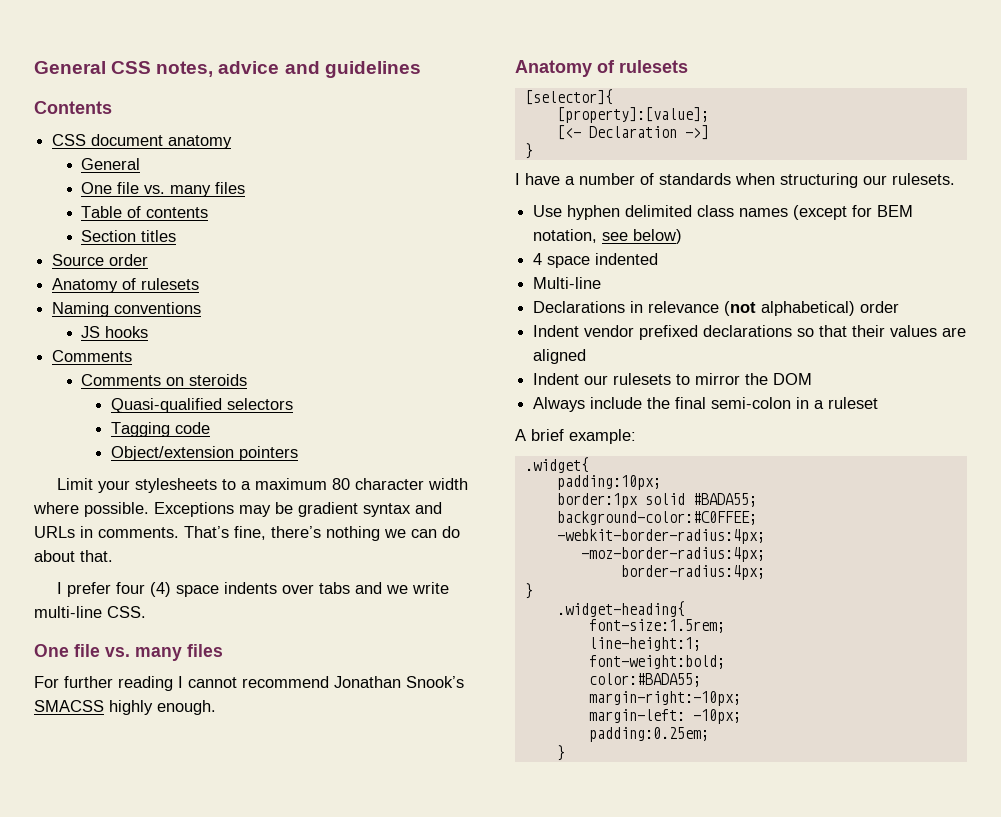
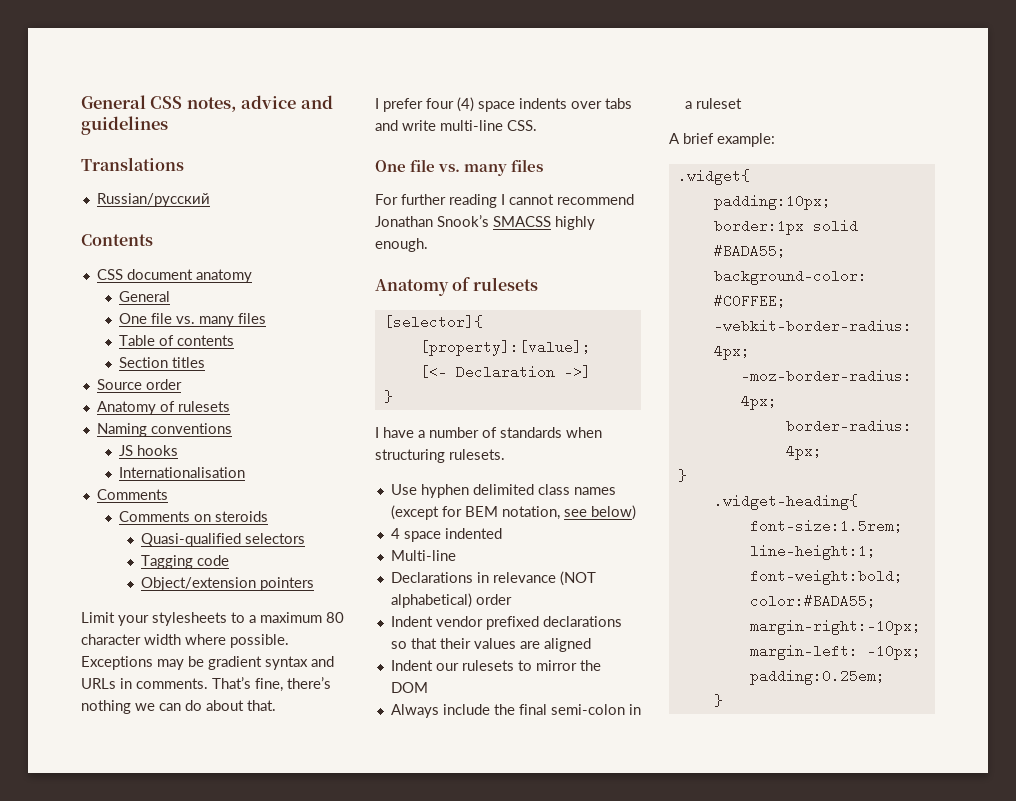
+ Translations
+ Russian/русский
+ Internationalisation
- I prefer four (4) space indents over tabs and we write multi-line CSS.
+ I prefer four (4) space indents over tabs and write multi-line CSS.
- I have a number of standards when structuring our rulesets.
+ I have a number of standards when structuring rulesets.
- Declarations in relevance (not alphabetical) order
+ Declarations in relevance (NOT alphabetical) order

